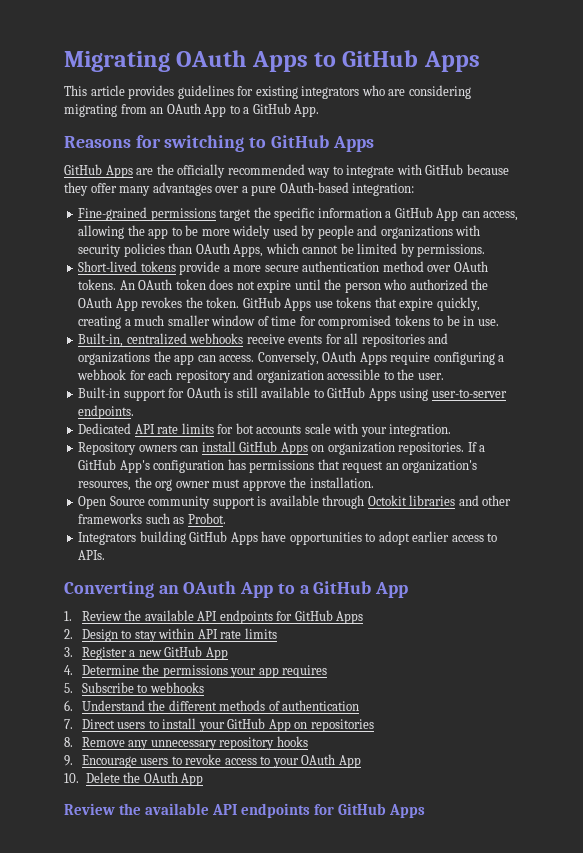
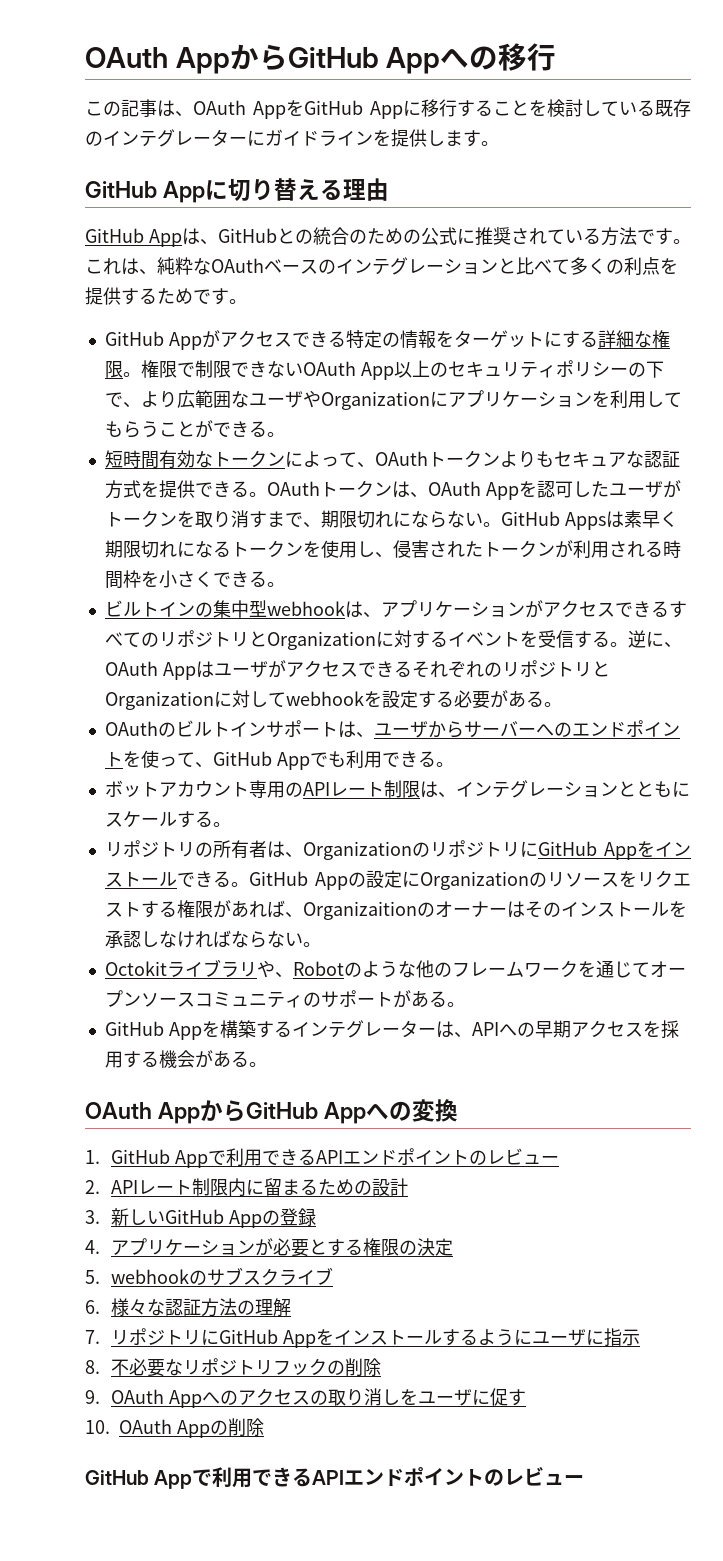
- Migrating OAuth Apps to GitHub Apps
- This article provides guidelines for existing integrators who are considering migrating from an OAuth App to a GitHub App.
- Reasons for switching to GitHub Apps
- GitHub Apps are the officially recommended way to integrate with GitHub because they offer many advantages over a pure OAuth-based integration:
- Fine-grained permissions target the specific information a GitHub App can access, allowing the app to be more widely used by people and organizations with security policies than OAuth Apps, which cannot be limited by permissions.
- Short-lived tokens provide a more secure authentication method over OAuth tokens. An OAuth token does not expire until the person who authorized the OAuth App revokes the token. GitHub Apps use tokens that expire quickly, creating a much smaller window of time for compromised tokens to be in use.
- Built-in, centralized webhooks receive events for all repositories and organizations the app can access. Conversely, OAuth Apps require configuring a webhook for each repository and organization accessible to the user.
- Built-in support for OAuth is still available to GitHub Apps using user-to-server endpoints.
- Dedicated API rate limits for bot accounts scale with your integration.
- Repository owners can install GitHub Apps on organization repositories. If a GitHub App's configuration has permissions that request an organization's resources, the org owner must approve the installation.
- Open Source community support is available through Octokit libraries and other frameworks such as Probot.
- Integrators building GitHub Apps have opportunities to adopt earlier access to APIs.
- Converting an OAuth App to a GitHub App
- 1. Review the available API endpoints for GitHub Apps
- 2. Design to stay within API rate limits
- 3. Register a new GitHub App
- 4. Determine the permissions your app requires
- 5. Subscribe to webhooks
- 6. Understand the different methods of authentication
- 7. Direct users to install your GitHub App on repositories
- 8. Remove any unnecessary repository hooks
- 9. Encourage users to revoke access to your OAuth App
- 10. Delete the OAuth App
- Review the available API endpoints for GitHub Apps
+ OAuth AppからGitHub Appへの移行
+ この記事は、OAuth AppをGitHub Appに移行することを検討している既存のインテグレーターにガイドラインを提供します。
+ GitHub Appに切り替える理由
+ GitHub Appは、GitHubとの統合のための公式に推奨されている方法です。これは、純粋なOAuthベースのインテグレーションと比べて多くの利点を提供するためです。
+ GitHub Appがアクセスできる特定の情報をターゲットにする詳細な権限。権限で制限できないOAuth App以上のセキュリティポリシーの下で、より広範囲なユーザやOrganizationにアプリケーションを利用してもらうことができる。
+ 短時間有効なトークンによって、OAuthトークンよりもセキュアな認証方式を提供できる。OAuthトークンは、OAuth Appを認可したユーザがトークンを取り消すまで、期限切れにならない。GitHub Appsは素早く期限切れになるトークンを使用し、侵害されたトークンが利用される時間枠を小さくできる。
+ ビルトインの集中型webhookは、アプリケーションがアクセスできるすべてのリポジトリとOrganizationに対するイベントを受信する。逆に、OAuth AppはユーザがアクセスできるそれぞれのリポジトリとOrganizationに対してwebhookを設定する必要がある。
+ OAuthのビルトインサポートは、ユーザからサーバーへのエンドポイントを使って、GitHub Appでも利用できる。
+ ボットアカウント専用のAPIレート制限は、インテグレーションとともにスケールする。
+ リポジトリの所有者は、OrganizationのリポジトリにGitHub Appをインストールできる。GitHub Appの設定にOrganizationのリソースをリクエストする権限があれば、Organizaitionのオーナーはそのインストールを承認しなければならない。
+ Octokitライブラリや、Robotのような他のフレームワークを通じてオープンソースコミュニティのサポートがある。
+ GitHub Appを構築するインテグレーターは、APIへの早期アクセスを採用する機会がある。
+ OAuth AppからGitHub Appへの変換
+ 1. GitHub Appで利用できるAPIエンドポイントのレビュー
+ 2. APIレート制限内に留まるための設計
+ 3.新しいGitHub Appの登録
+ 4.アプリケーションが必要とする権限の決定
+ 5. webhookのサブスクライブ
+ 6.様々な認証方法の理解
+ 7.リポジトリにGitHub Appをインストールするようにユーザに指示
+ 8.不必要なリポジトリフックの削除
+ 9. OAuth Appへのアクセスの取り消しをユーザに促す
+ 10. OAuth Appの削除
+ GitHub Appで利用できるAPIエンドポイントのレビュー

